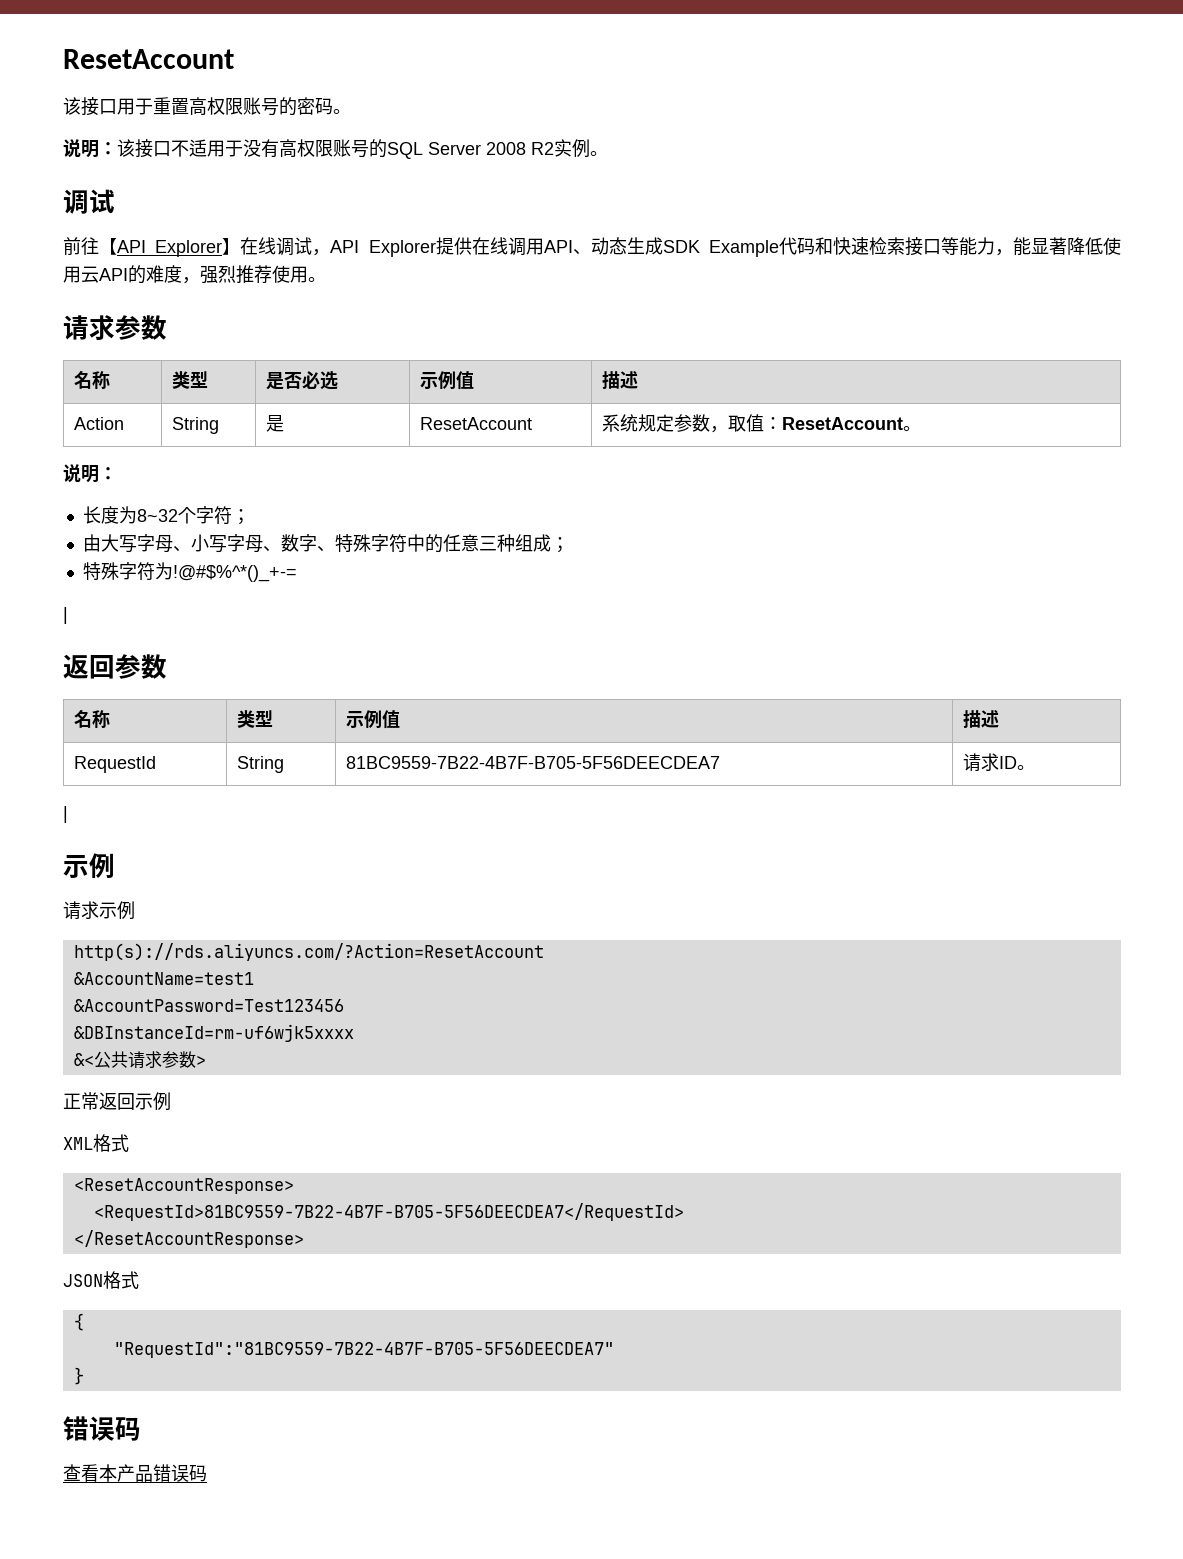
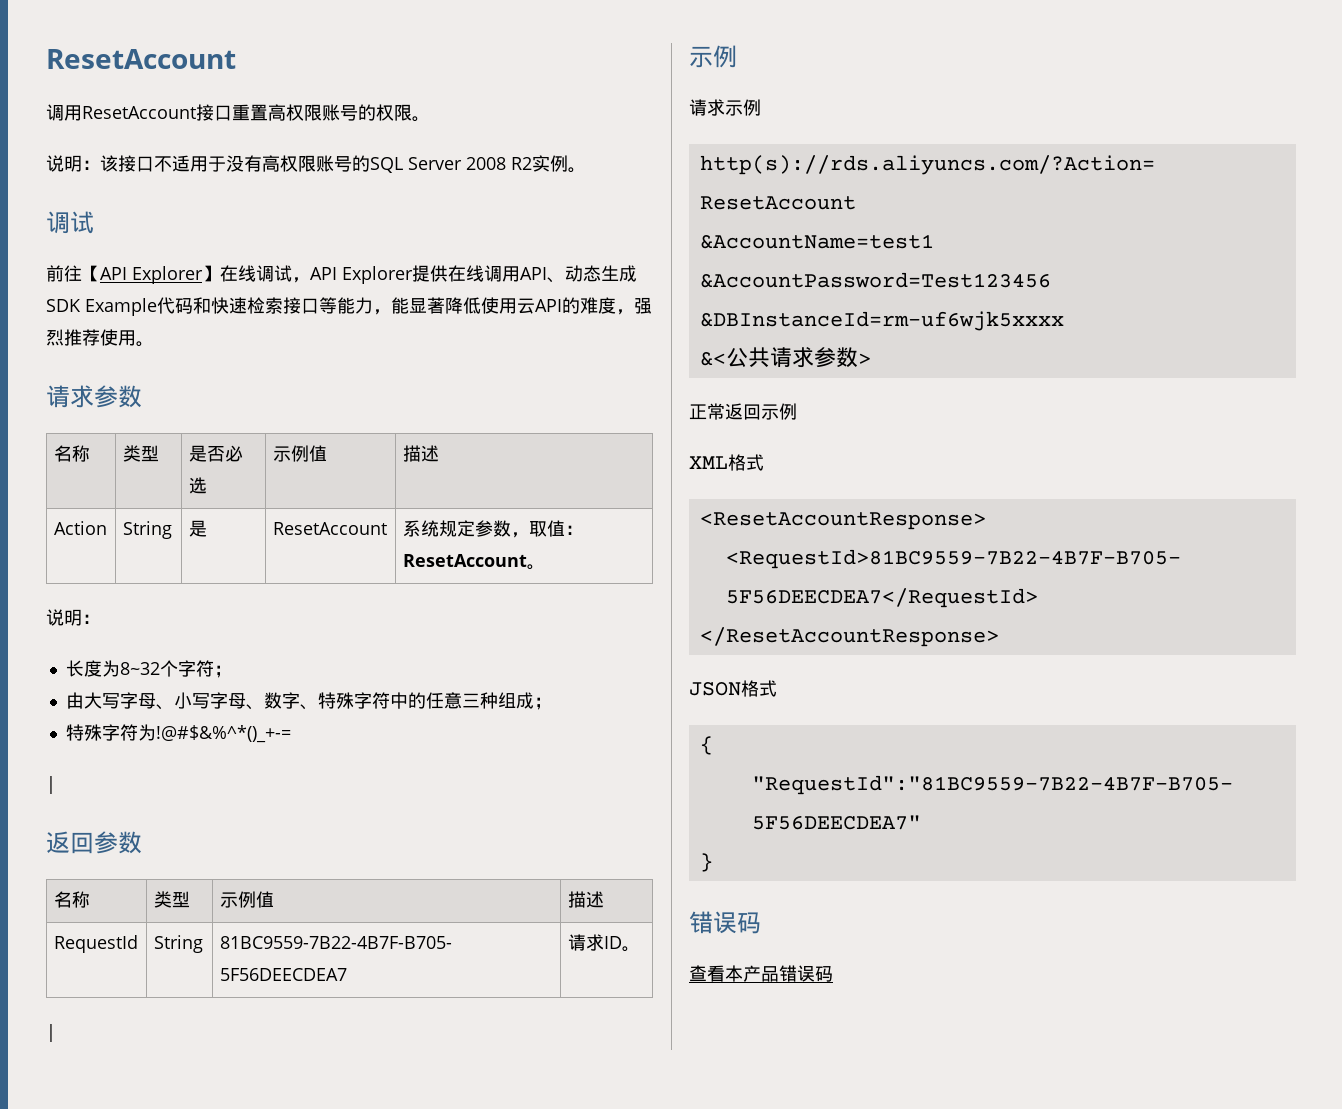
- 该接口用于重置高权限账号的密码。
+ 调用ResetAccount接口重置高权限账号的权限。
- 特殊字符为!@#$%^*()_+-=
+ 特殊字符为!@#$&%^*()_+-=

